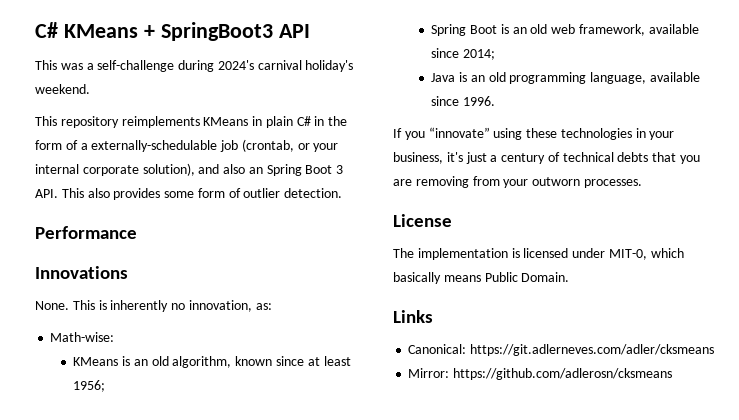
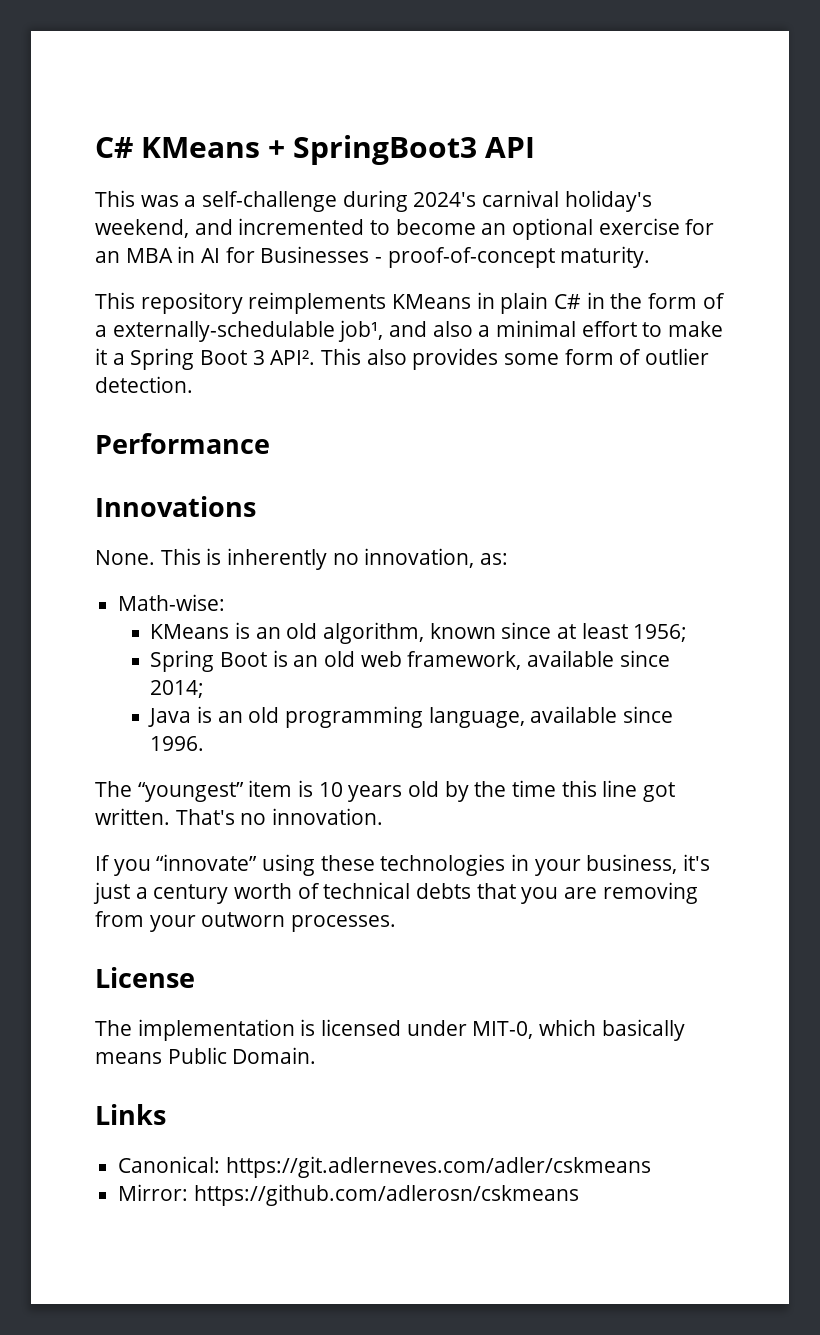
- This was a self-challenge during 2024's carnival holiday's weekend.
+ This was a self-challenge during 2024's carnival holiday's weekend, and incremented to become an optional exercise for an MBA in AI for Businesses - proof-of-concept maturity.
- This repository reimplements KMeans in plain C# in the form of a externally-schedulable job (crontab, or your internal corporate solution), and also an Spring Boot 3 API. This also provides some form of outlier detection.
+ This repository reimplements KMeans in plain C# in the form of a externally-schedulable job¹, and also a minimal effort to make it a Spring Boot 3 API². This also provides some form of outlier detection.
+ The “youngest” item is 10 years old by the time this line got written. That's no innovation.
- If you “innovate” using these technologies in your business, it's just a century of technical debts that you are removing from your outworn processes.
+ If you “innovate” using these technologies in your business, it's just a century worth of technical debts that you are removing from your outworn processes.
- Canonical: https://git.adlerneves.com/adler/cksmeans
+ Canonical: https://git.adlerneves.com/adler/cskmeans
- Mirror: https://github.com/adlerosn/cksmeans
+ Mirror: https://github.com/adlerosn/cskmeans

